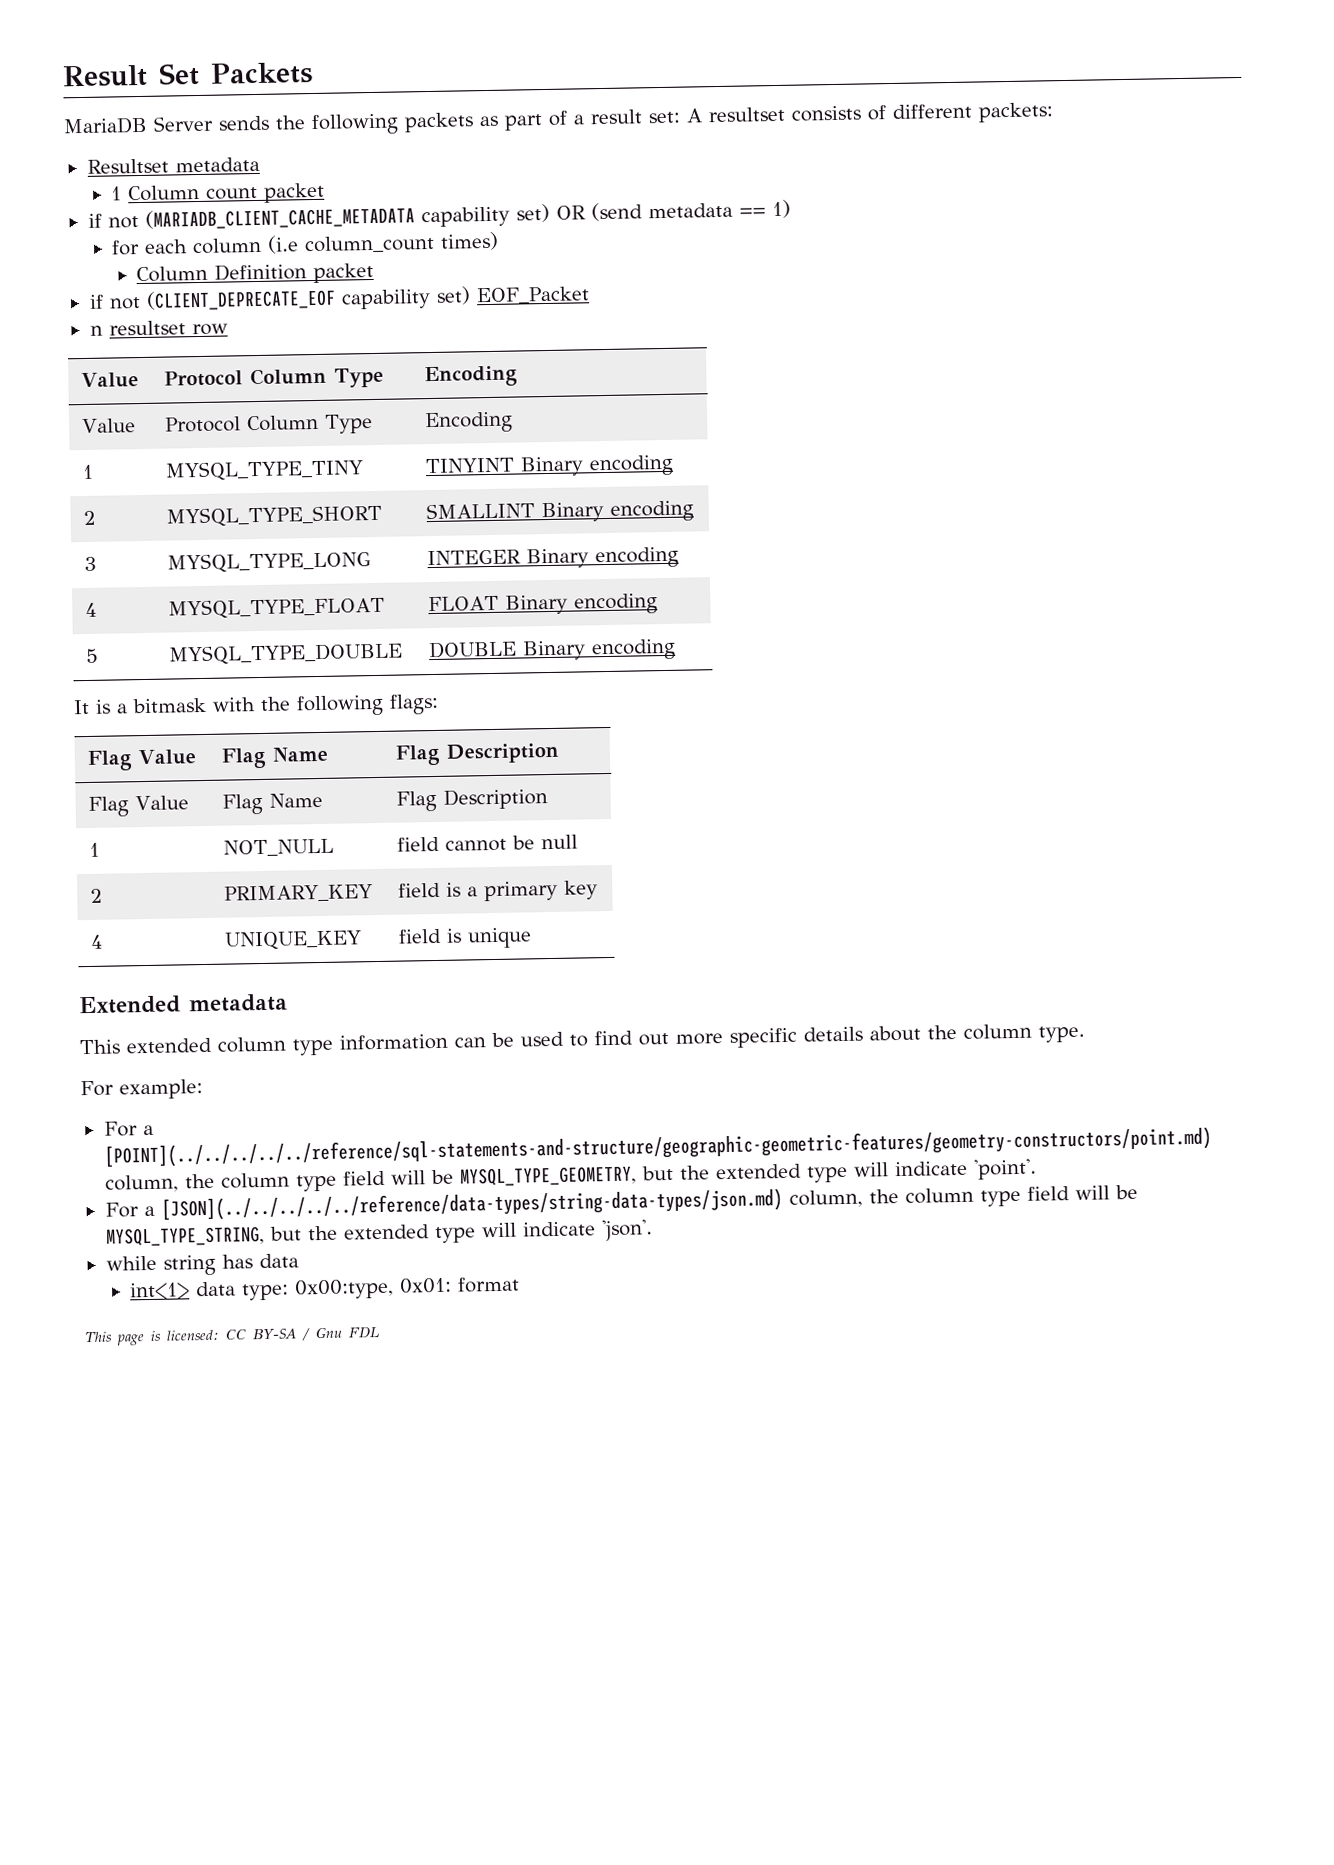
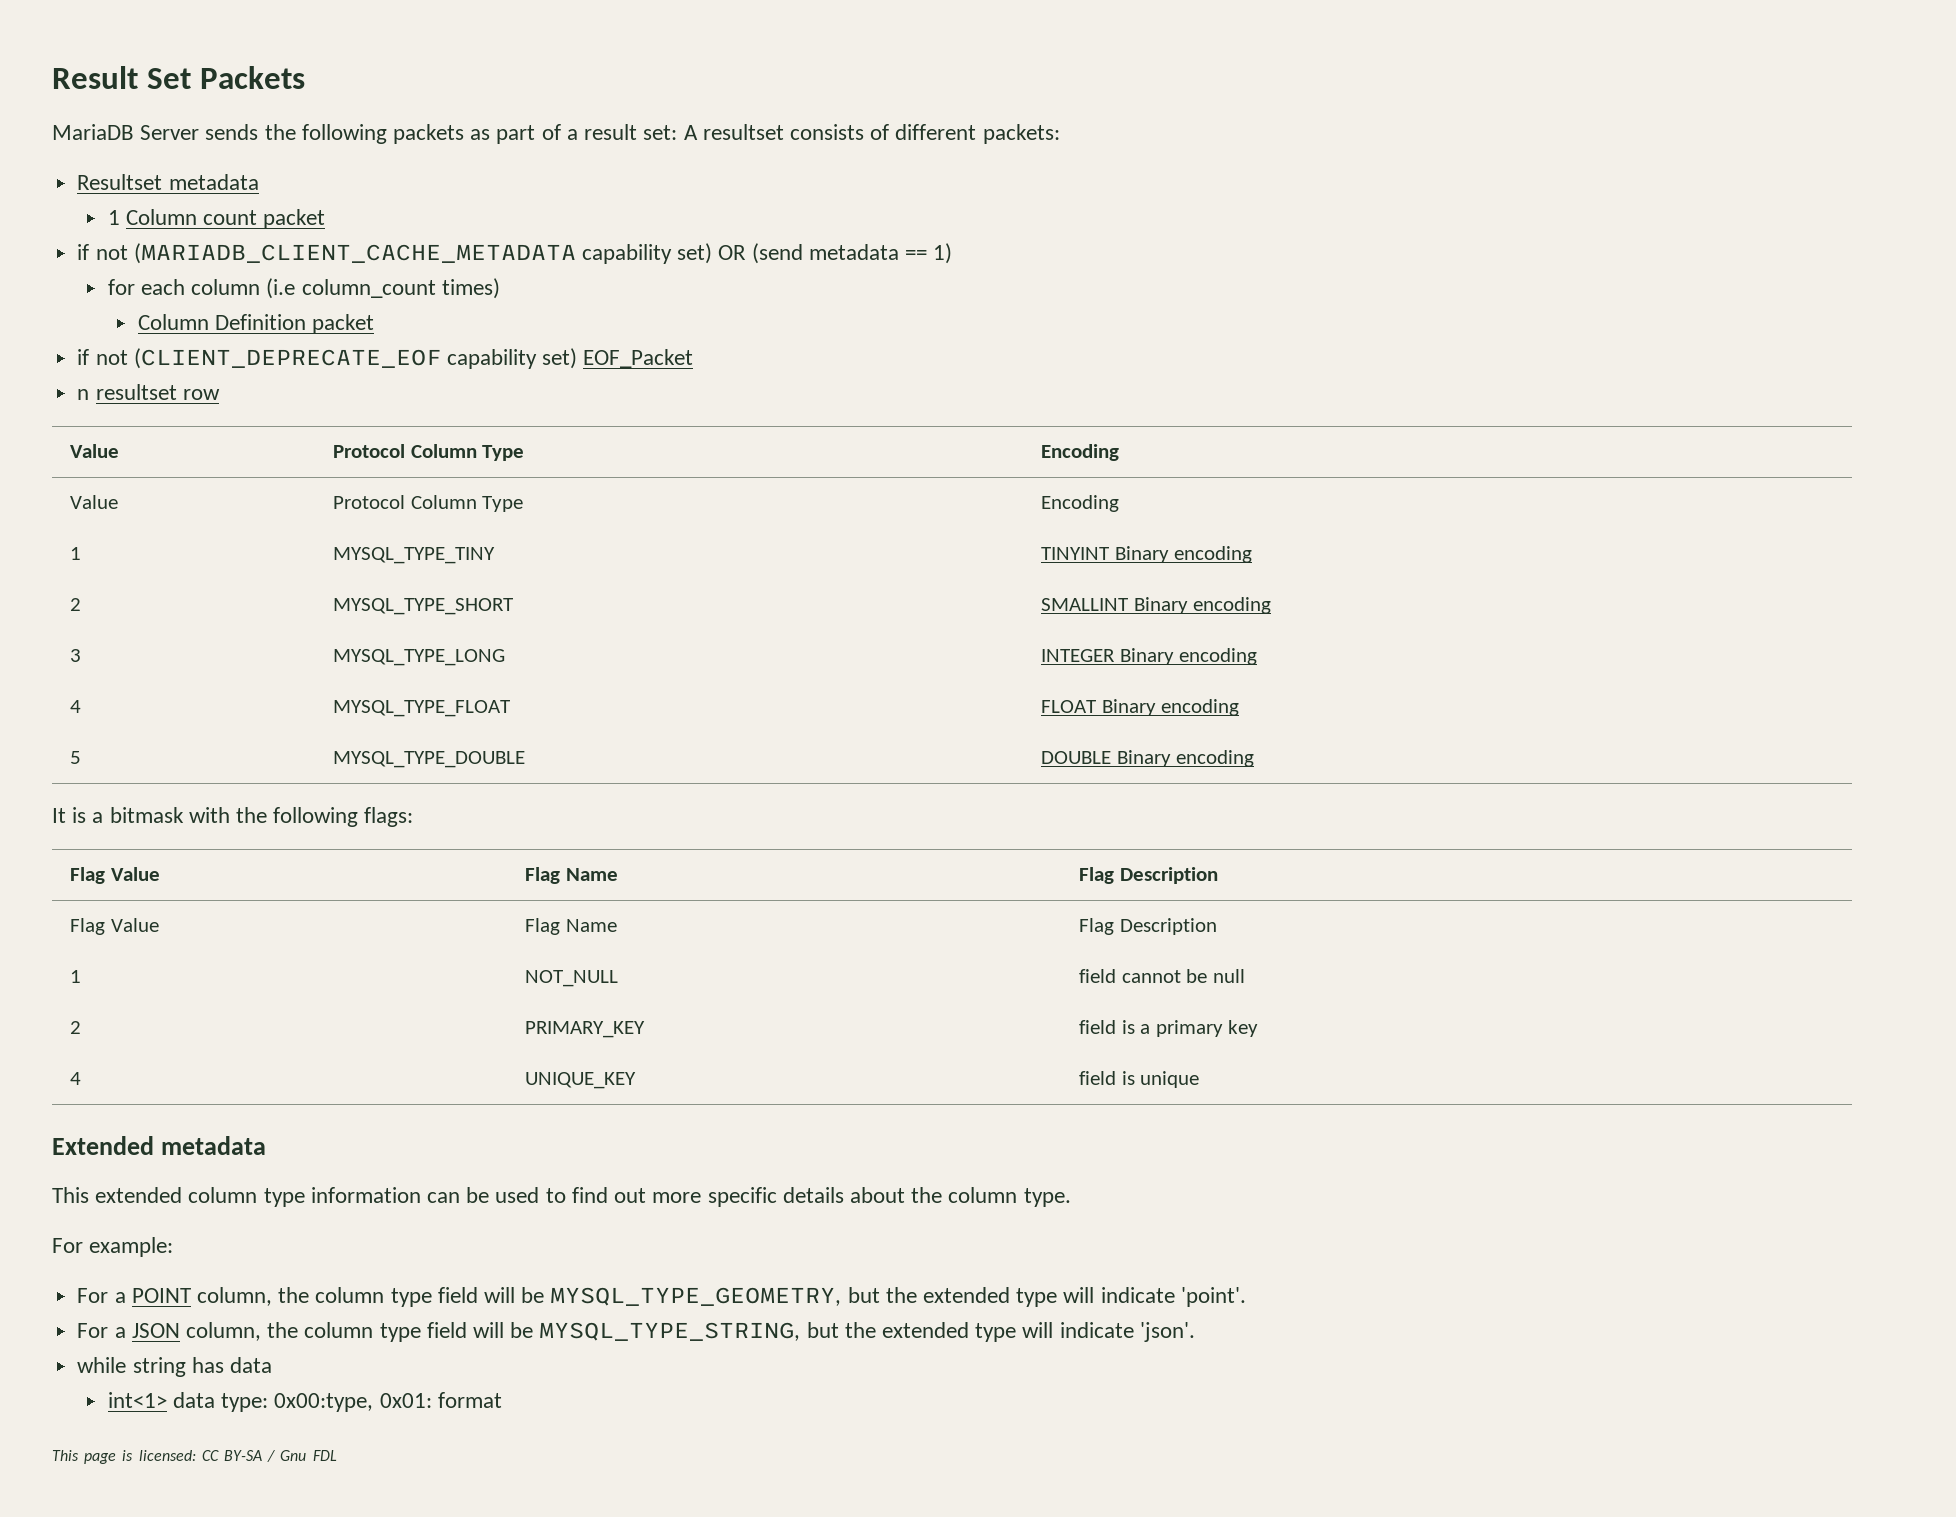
- For a [POINT](../../../../../reference/sql-statements-and-structure/geographic-geometric-features/geometry-constructors/point.md) column, the column type field will be MYSQL_TYPE_GEOMETRY, but the extended type will indicate 'point'.
+ For a POINT column, the column type field will be MYSQL_TYPE_GEOMETRY, but the extended type will indicate 'point'.
- For a [JSON](../../../../../reference/data-types/string-data-types/json.md) column, the column type field will be MYSQL_TYPE_STRING, but the extended type will indicate 'json'.
+ For a JSON column, the column type field will be MYSQL_TYPE_STRING, but the extended type will indicate 'json'.

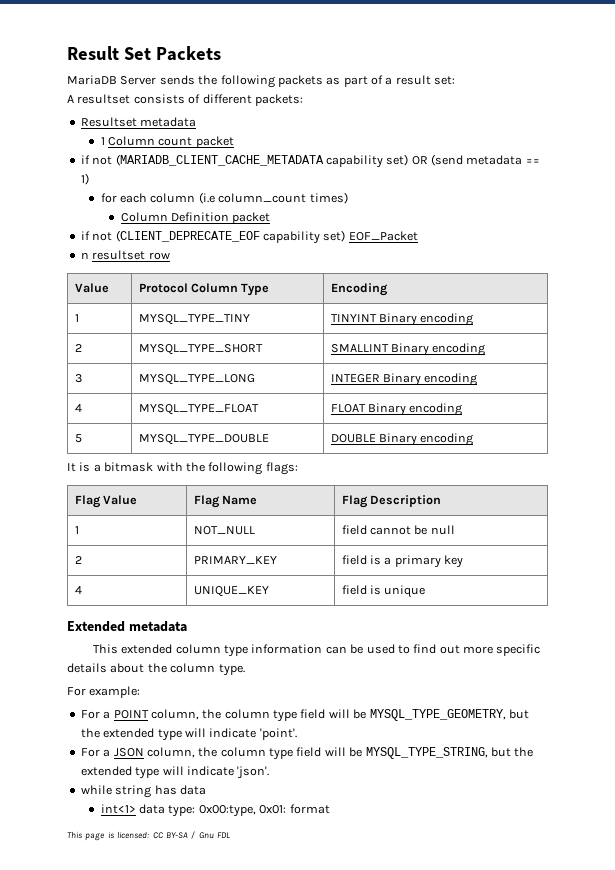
- MariaDB Server sends the following packets as part of a result set: A resultset consists of different packets:
+ MariaDB Server sends the following packets as part of a result set:
+ A resultset consists of different packets:
  n resultset row
- Value | Protocol Column Type | Encoding
  It is a bitmask with the following flags:
- Flag Value | Flag Name | Flag Description

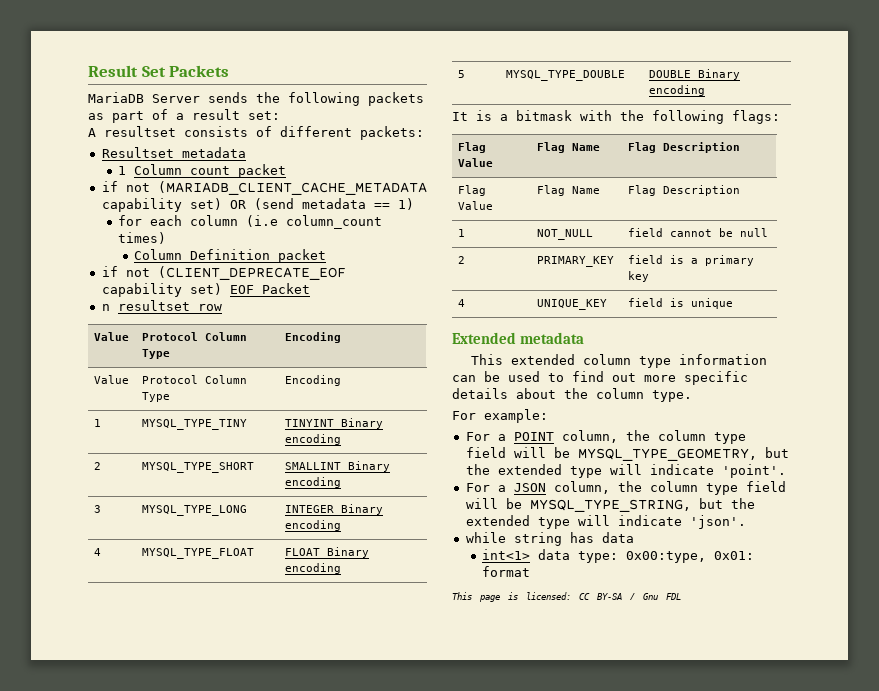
  n resultset row
+ Value | Protocol Column Type | Encoding
  It is a bitmask with the following flags:
+ Flag Value | Flag Name | Flag Description

